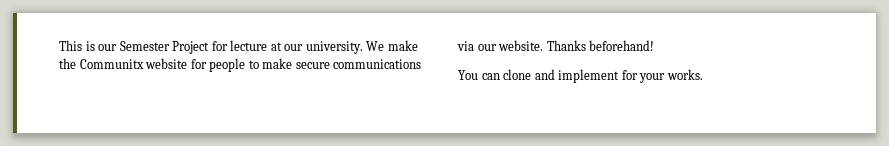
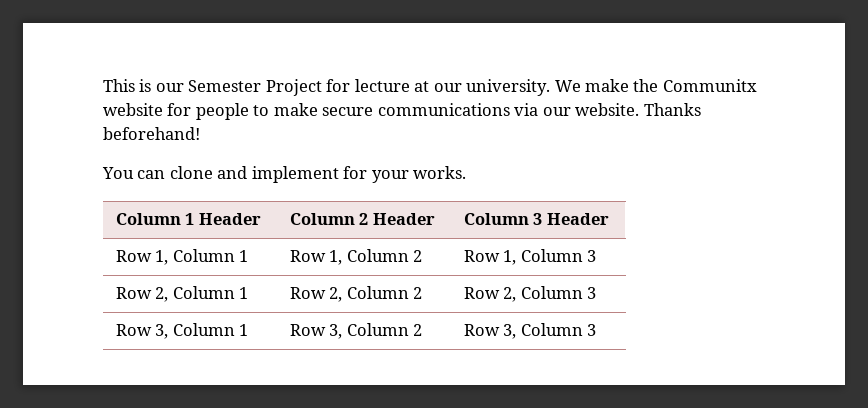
+ Column 1 Header | Column 2 Header | Column 3 Header
+ Row 1, Column 1 | Row 1, Column 2 | Row 1, Column 3
+ Row 2, Column 1 | Row 2, Column 2 | Row 2, Column 3
+ Row 3, Column 1 | Row 3, Column 2 | Row 3, Column 3

